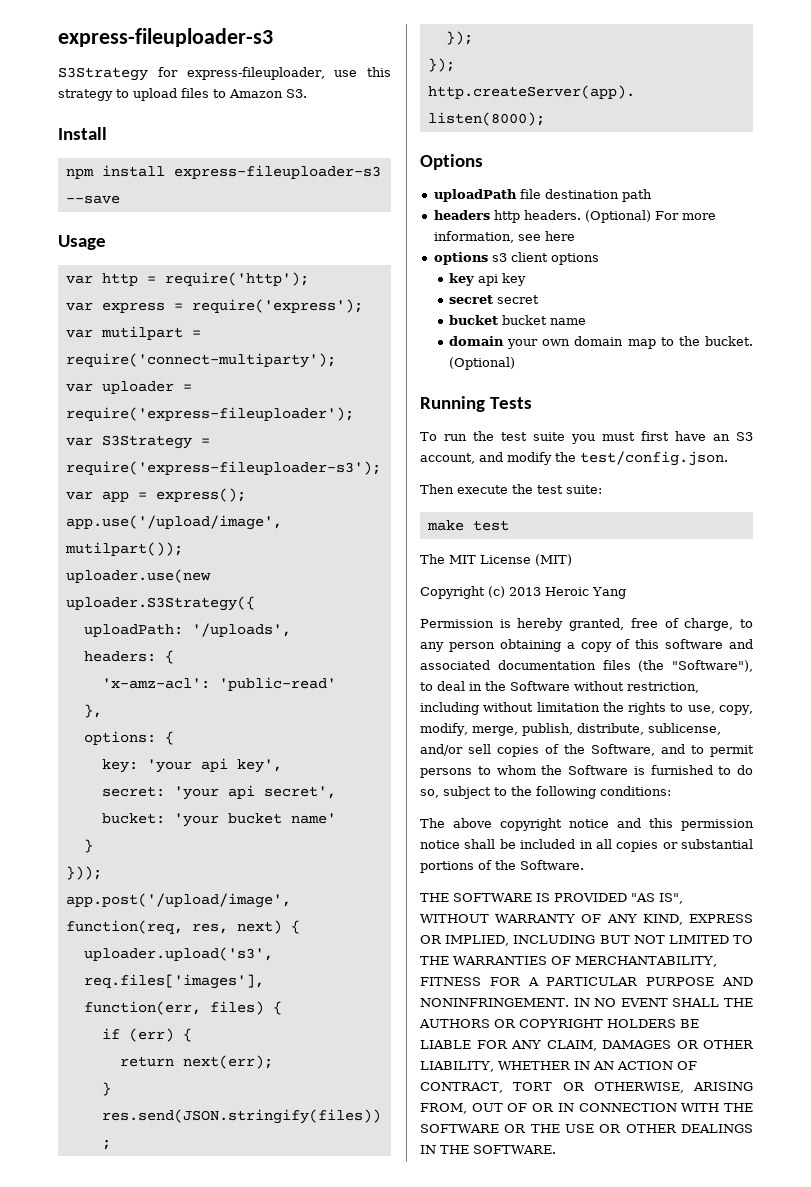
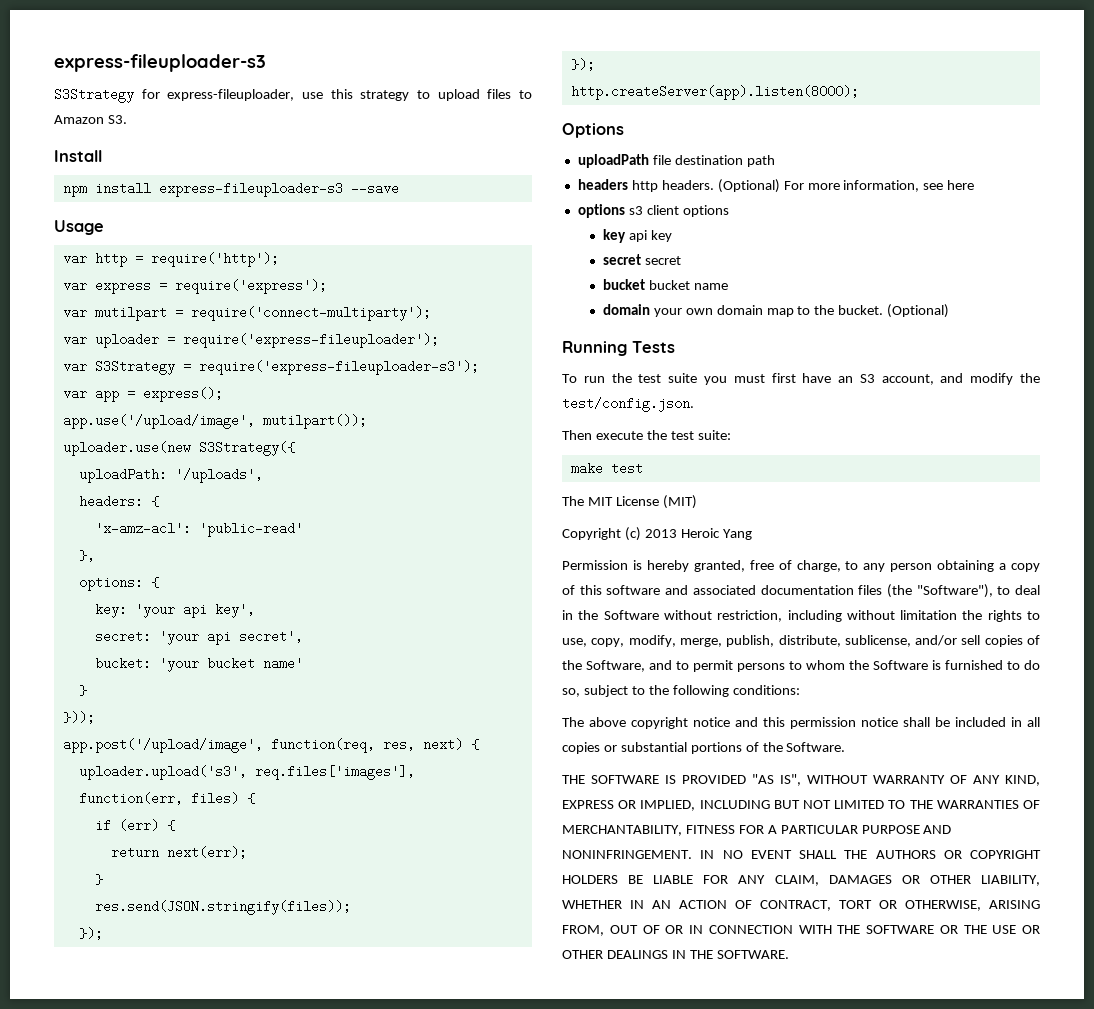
- uploader.use(new uploader.S3Strategy({
+ uploader.use(new S3Strategy({

